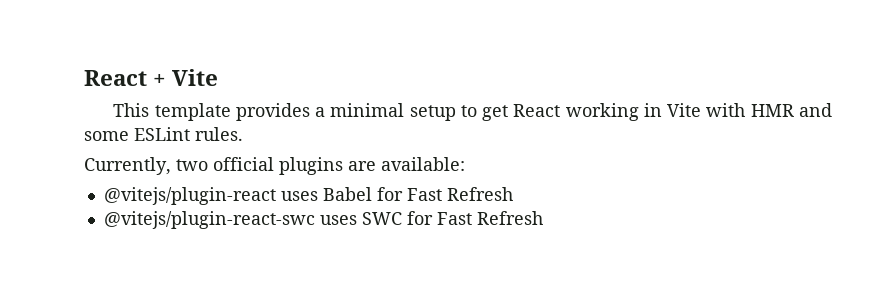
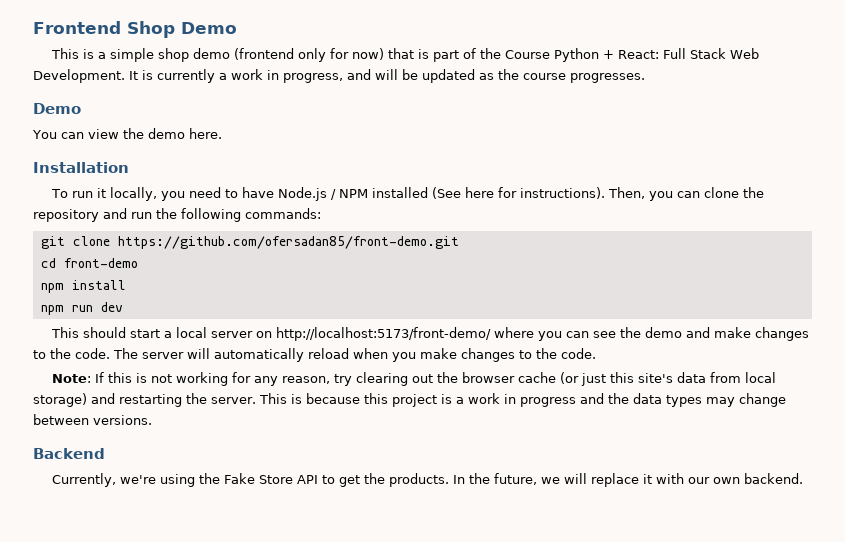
- React + Vite
- This template provides a minimal setup to get React working in Vite with HMR and some ESLint rules.
- Currently, two official plugins are available:
- @vitejs/plugin-react uses Babel for Fast Refresh
- @vitejs/plugin-react-swc uses SWC for Fast Refresh
+ Frontend Shop Demo
+ This is a simple shop demo (frontend only for now) that is part of the Course Python + React: Full Stack Web Development. It is currently a work in progress, and will be updated as the course progresses.
+ Demo
+ You can view the demo here.
+ Installation
+ To run it locally, you need to have Node.js / NPM installed (See here for instructions). Then, you can clone the repository and run the following commands:
+ git clone https://github.com/ofersadan85/front-demo.git
+ cd front-demo
+ npm install
+ npm run dev
+ This should start a local server on http://localhost:5173/front-demo/ where you can see the demo and make changes to the code. The server will automatically reload when you make changes to the code.
+ Note: If this is not working for any reason, try clearing out the browser cache (or just this site's data from local storage) and restarting the server. This is because this project is a work in progress and the data types may change between versions.
+ Backend
+ Currently, we're using the Fake Store API to get the products. In the future, we will replace it with our own backend.

